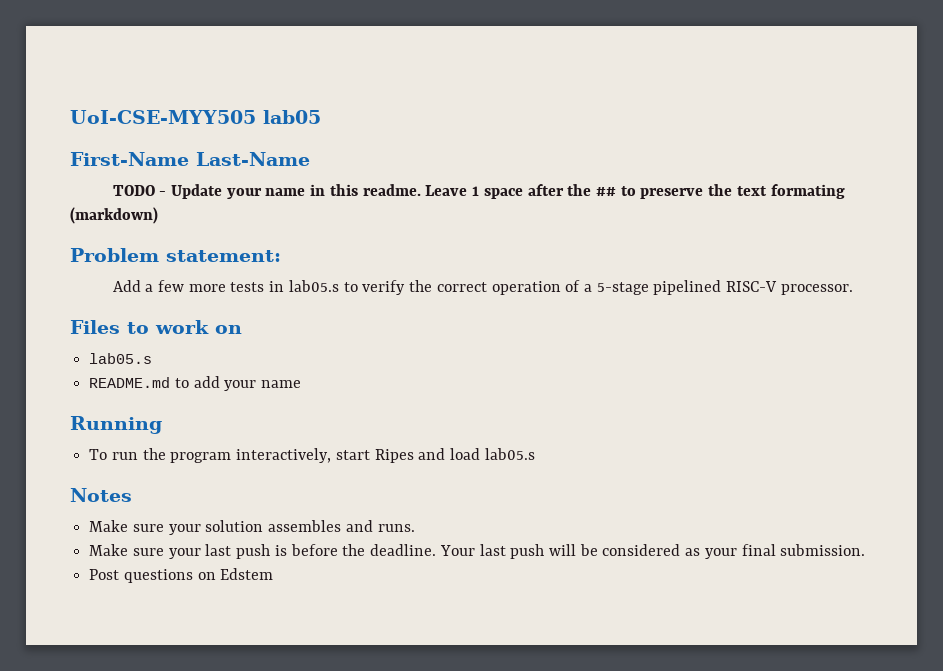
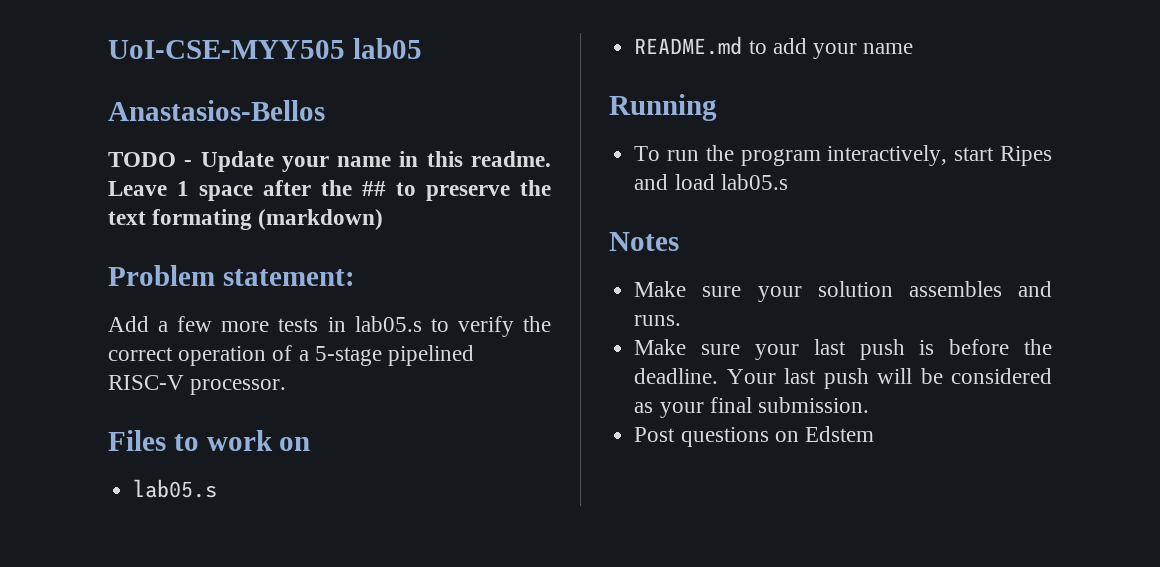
- First-Name Last-Name
+ Anastasios-Bellos

